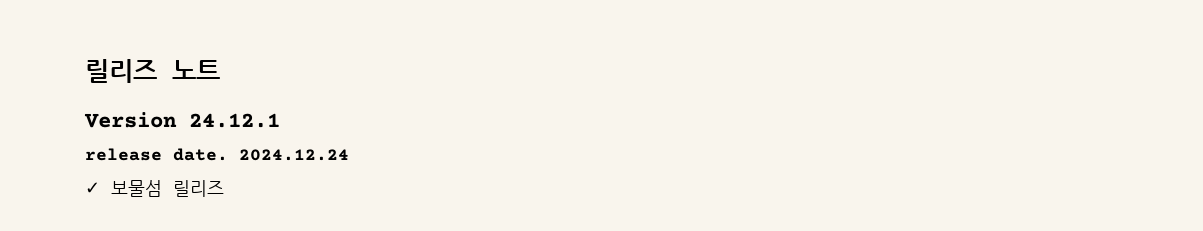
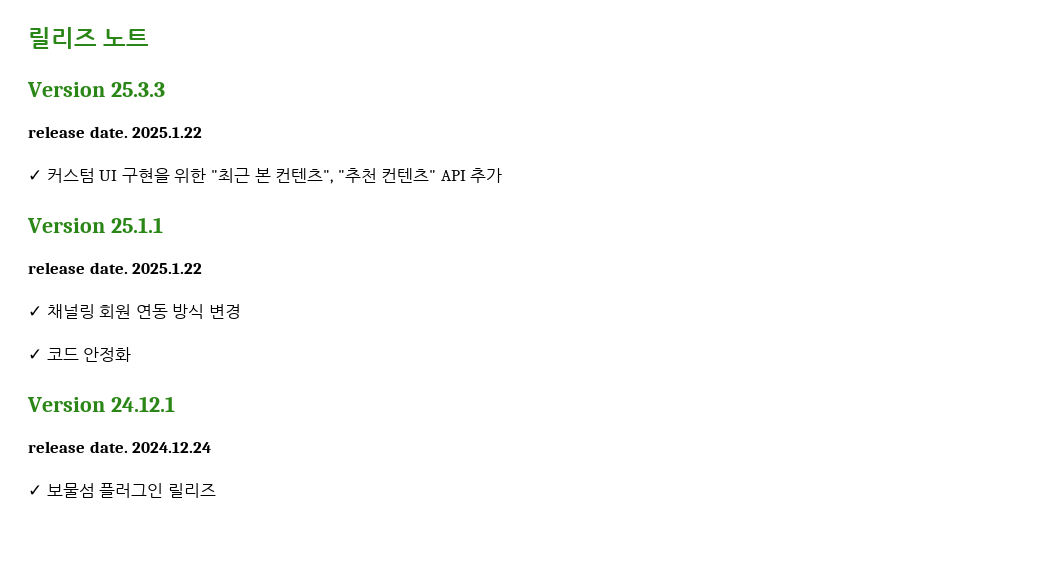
+ Version 25.3.3
+ release date. 2025.1.22
+ ✓ 커스텀 UI 구현을 위한 "최근 본 컨텐츠", "추천 컨텐츠" API 추가
+ Version 25.1.1
+ release date. 2025.1.22
+ ✓ 채널링 회원 연동 방식 변경
+ ✓ 코드 안정화
- ✓ 보물섬 릴리즈
+ ✓ 보물섬 플러그인 릴리즈

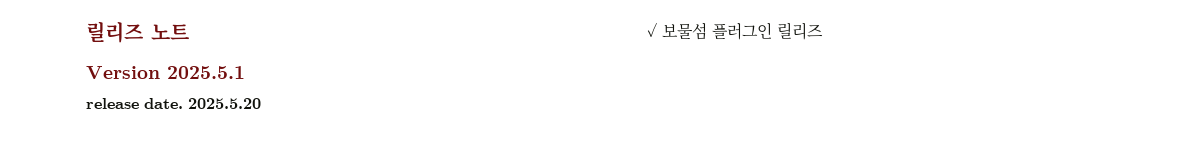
- Version 25.3.3
- release date. 2025.1.22
- ✓ 커스텀 UI 구현을 위한 "최근 본 컨텐츠", "추천 컨텐츠" API 추가
- Version 25.1.1
- release date. 2025.1.22
- ✓ 채널링 회원 연동 방식 변경
- ✓ 코드 안정화
- Version 24.12.1
- release date. 2024.12.24
+ Version 2025.5.1
+ release date. 2025.5.20

